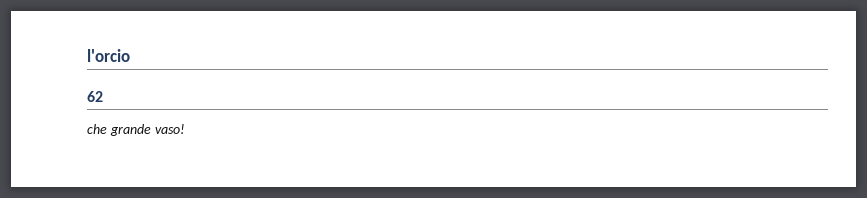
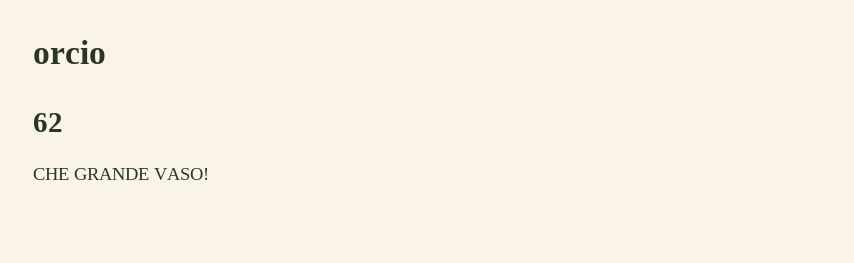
- l'orcio
+ orcio
- che grande vaso!
+ CHE GRANDE VASO!

